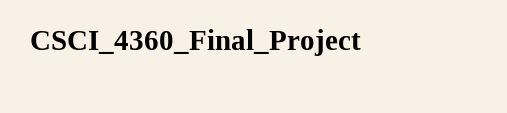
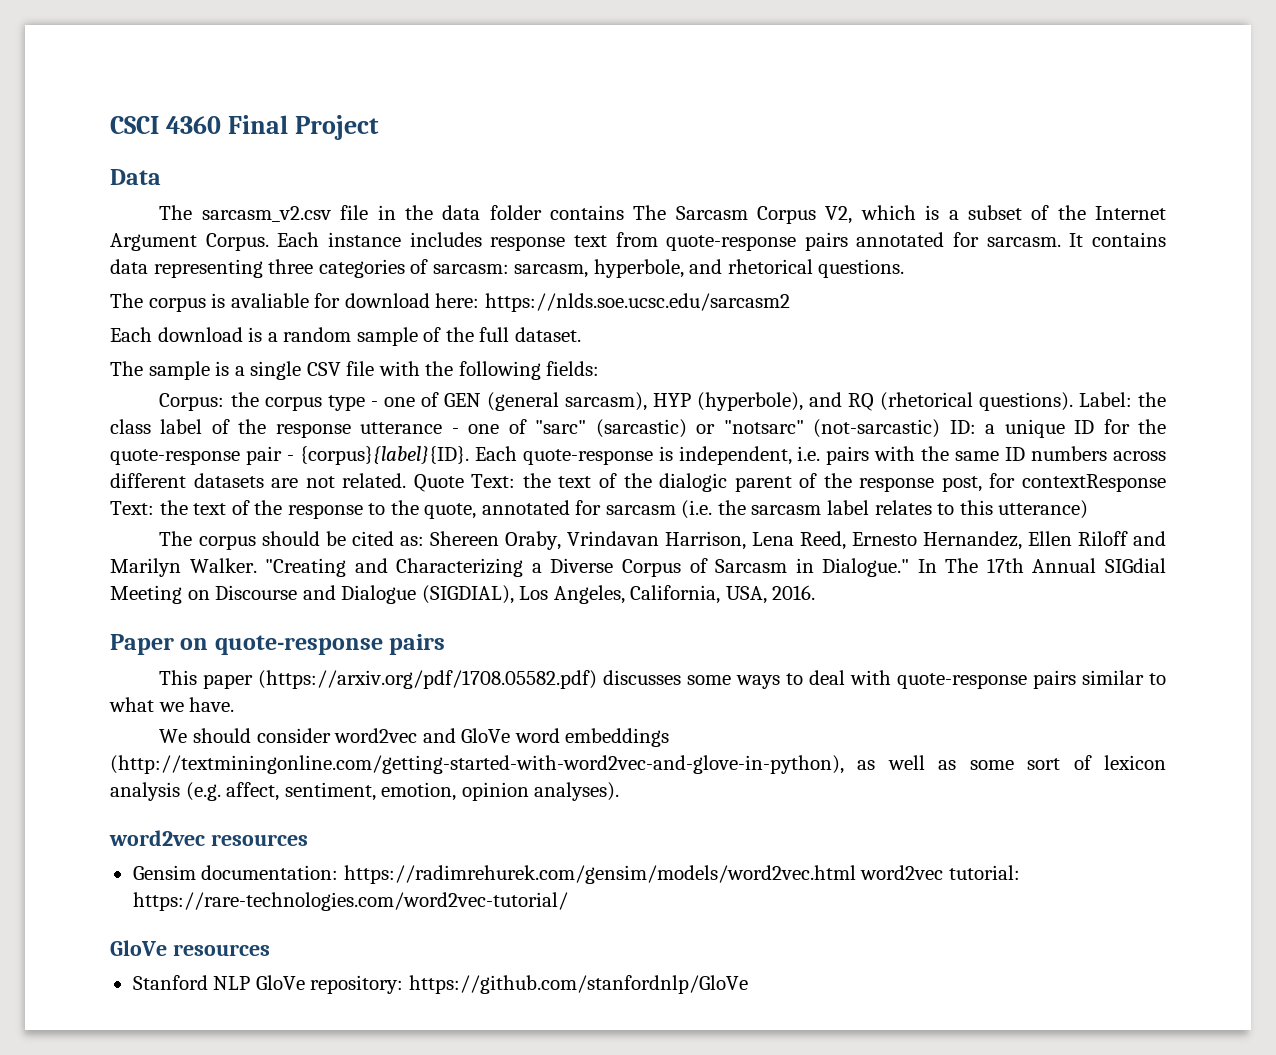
- CSCI_4360_Final_Project
+ CSCI 4360 Final Project
+ Data
+ The sarcasm_v2.csv file in the data folder contains The Sarcasm Corpus V2, which is a subset of the Internet Argument Corpus. Each instance includes response text from quote-response pairs annotated for sarcasm. It contains data representing three categories of sarcasm: sarcasm, hyperbole, and rhetorical questions.
+ The corpus is avaliable for download here: https://nlds.soe.ucsc.edu/sarcasm2
+ Each download is a random sample of the full dataset.
+ The sample is a single CSV file with the following fields:
+ Corpus: the corpus type - one of GEN (general sarcasm), HYP (hyperbole), and RQ (rhetorical questions). Label: the class label of the response utterance - one of "sarc" (sarcastic) or "notsarc" (not-sarcastic) ID: a unique ID for the quote-response pair - {corpus}{label}{ID}. Each quote-response is independent, i.e. pairs with the same ID numbers across different datasets are not related. Quote Text: the text of the dialogic parent of the response post, for contextResponse Text: the text of the response to the quote, annotated for sarcasm (i.e. the sarcasm label relates to this utterance)
+ The corpus should be cited as: Shereen Oraby, Vrindavan Harrison, Lena Reed, Ernesto Hernandez, Ellen Riloff and Marilyn Walker. "Creating and Characterizing a Diverse Corpus of Sarcasm in Dialogue." In The 17th Annual SIGdial Meeting on Discourse and Dialogue (SIGDIAL), Los Angeles, California, USA, 2016.
+ Paper on quote-response pairs
+ This paper (https://arxiv.org/pdf/1708.05582.pdf) discusses some ways to deal with quote-response pairs similar to what we have.
+ We should consider word2vec and GloVe word embeddings (http://textminingonline.com/getting-started-with-word2vec-and-glove-in-python), as well as some sort of lexicon analysis (e.g. affect, sentiment, emotion, opinion analyses).
+ word2vec resources
+ Gensim documentation: https://radimrehurek.com/gensim/models/word2vec.html word2vec tutorial: https://rare-technologies.com/word2vec-tutorial/
+ GloVe resources
+ Stanford NLP GloVe repository: https://github.com/stanfordnlp/GloVe

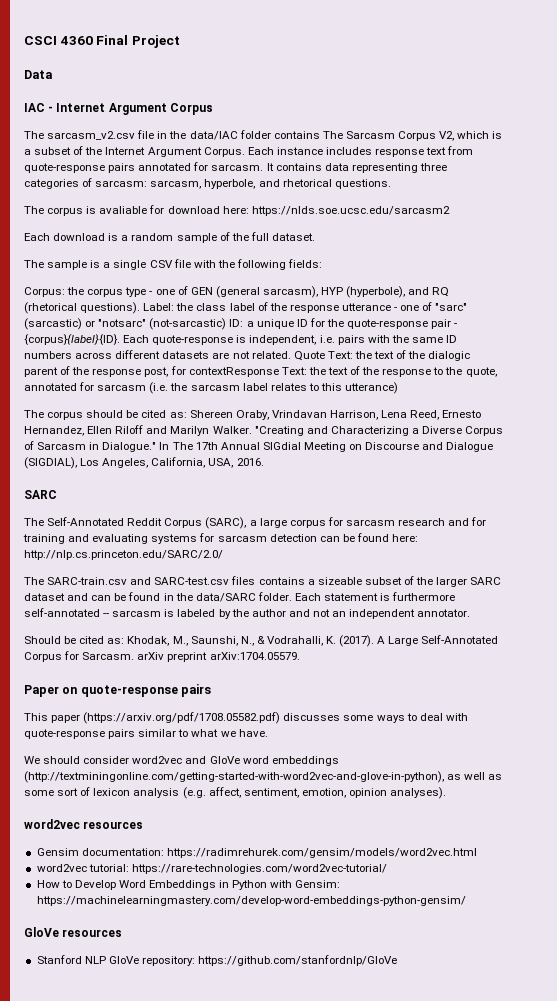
+ IAC - Internet Argument Corpus
- The sarcasm_v2.csv file in the data folder contains The Sarcasm Corpus V2, which is a subset of the Internet Argument Corpus.
+ The sarcasm_v2.csv file in the data/IAC folder contains The Sarcasm Corpus V2, which is a subset of the Internet Argument Corpus.
  In The 17th Annual SIGdial Meeting on Discourse and Dialogue (SIGDIAL), Los Angeles, California, USA, 2016.
+ SARC
+ The Self-Annotated Reddit Corpus (SARC), a large corpus for sarcasm research and for training and evaluating systems for sarcasm detection can be found here: http://nlp.cs.princeton.edu/SARC/2.0/
+ The SARC-train.csv and SARC-test.csv files contains a sizeable subset of the larger SARC dataset and can be found in the data/SARC folder. Each statement is furthermore self-annotated -- sarcasm is labeled by the author and not an independent annotator.
+ Should be cited as: Khodak, M., Saunshi, N., & Vodrahalli, K. (2017). A Large Self-Annotated Corpus for Sarcasm. arXiv preprint arXiv:1704.05579.
- Gensim documentation: https://radimrehurek.com/gensim/models/word2vec.html word2vec tutorial: https://rare-technologies.com/word2vec-tutorial/
+ Gensim documentation: https://radimrehurek.com/gensim/models/word2vec.html
+ word2vec tutorial: https://rare-technologies.com/word2vec-tutorial/
+ How to Develop Word Embeddings in Python with Gensim: https://machinelearningmastery.com/develop-word-embeddings-python-gensim/

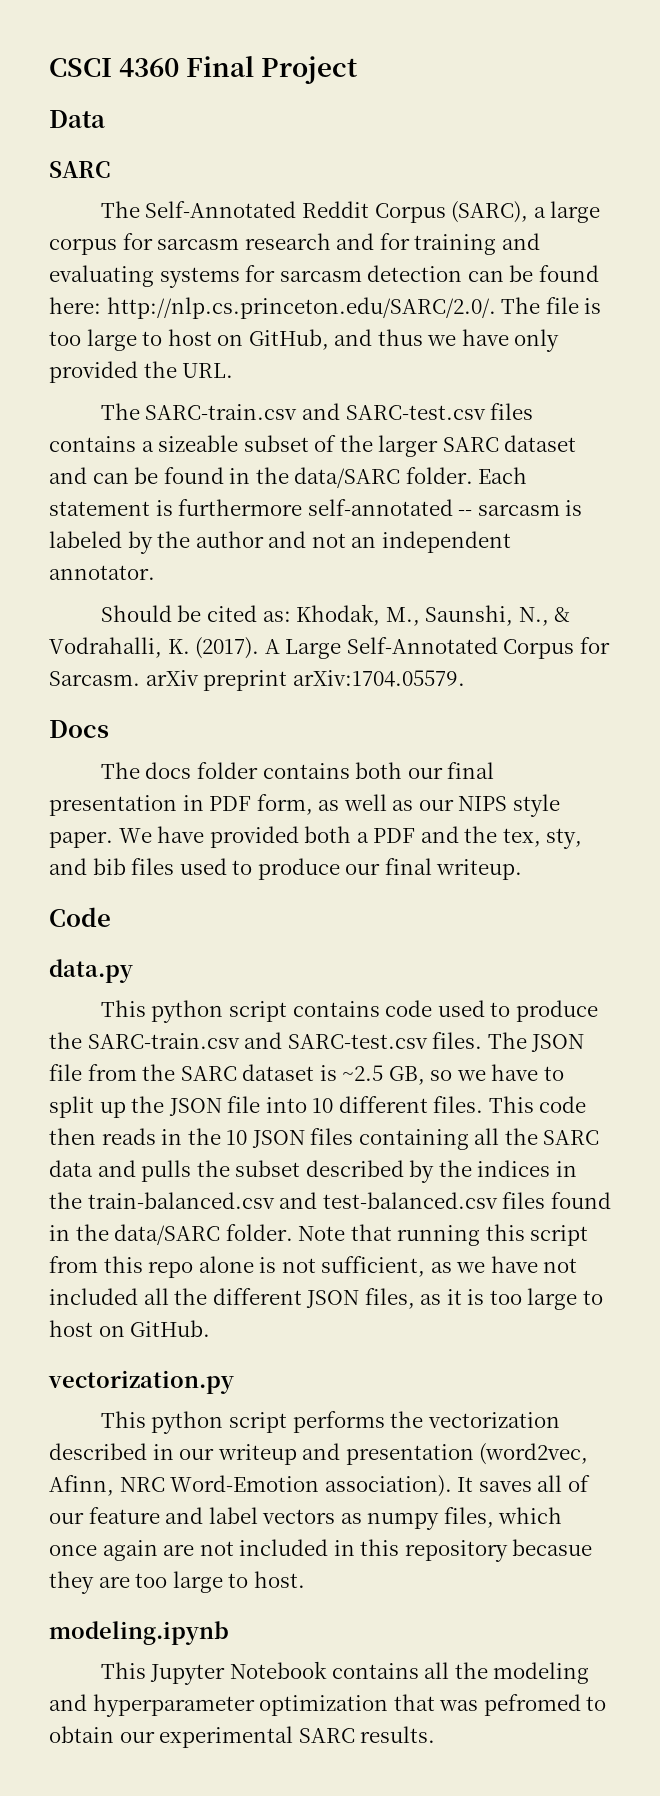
- IAC - Internet Argument Corpus
- The sarcasm_v2.csv file in the data/IAC folder contains The Sarcasm Corpus V2, which is a subset of the Internet Argument Corpus. Each instance includes response text from quote-response pairs annotated for sarcasm. It contains data representing three categories of sarcasm: sarcasm, hyperbole, and rhetorical questions.
- The corpus is avaliable for download here: https://nlds.soe.ucsc.edu/sarcasm2
- Each download is a random sample of the full dataset.
- The sample is a single CSV file with the following fields:
- Corpus: the corpus type - one of GEN (general sarcasm), HYP (hyperbole), and RQ (rhetorical questions). Label: the class label of the response utterance - one of "sarc" (sarcastic) or "notsarc" (not-sarcastic) ID: a unique ID for the quote-response pair - {corpus}{label}{ID}. Each quote-response is independent, i.e. pairs with the same ID numbers across different datasets are not related. Quote Text: the text of the dialogic parent of the response post, for contextResponse Text: the text of the response to the quote, annotated for sarcasm (i.e. the sarcasm label relates to this utterance)
- The corpus should be cited as: Shereen Oraby, Vrindavan Harrison, Lena Reed, Ernesto Hernandez, Ellen Riloff and Marilyn Walker. "Creating and Characterizing a Diverse Corpus of Sarcasm in Dialogue." In The 17th Annual SIGdial Meeting on Discourse and Dialogue (SIGDIAL), Los Angeles, California, USA, 2016.
- The Self-Annotated Reddit Corpus (SARC), a large corpus for sarcasm research and for training and evaluating systems for sarcasm detection can be found here: http://nlp.cs.princeton.edu/SARC/2.0/
+ The Self-Annotated Reddit Corpus (SARC), a large corpus for sarcasm research and for training and evaluating systems for sarcasm detection can be found here: http://nlp.cs.princeton.edu/SARC/2.0/. The file is too large to host on GitHub, and thus we have only provided the URL.
- Paper on quote-response pairs
- This paper (https://arxiv.org/pdf/1708.05582.pdf) discusses some ways to deal with quote-response pairs similar to what we have.
- We should consider word2vec and GloVe word embeddings (http://textminingonline.com/getting-started-with-word2vec-and-glove-in-python), as well as some sort of lexicon analysis (e.g. affect, sentiment, emotion, opinion analyses).
- word2vec resources
- Gensim documentation: https://radimrehurek.com/gensim/models/word2vec.html
- word2vec tutorial: https://rare-technologies.com/word2vec-tutorial/
- How to Develop Word Embeddings in Python with Gensim: https://machinelearningmastery.com/develop-word-embeddings-python-gensim/
- GloVe resources
- Stanford NLP GloVe repository: https://github.com/stanfordnlp/GloVe
+ Docs
+ The docs folder contains both our final presentation in PDF form, as well as our NIPS style paper. We have provided both a PDF and the tex, sty, and bib files used to produce our final writeup.
+ Code
+ data.py
+ This python script contains code used to produce the SARC-train.csv and SARC-test.csv files. The JSON file from the SARC dataset is ~2.5 GB, so we have to split up the JSON file into 10 different files. This code then reads in the 10 JSON files containing all the SARC data and pulls the subset described by the indices in the train-balanced.csv and test-balanced.csv files found in the data/SARC folder. Note that running this script from this repo alone is not sufficient, as we have not included all the different JSON files, as it is too large to host on GitHub.
+ vectorization.py
+ This python script performs the vectorization described in our writeup and presentation (word2vec, Afinn, NRC Word-Emotion association). It saves all of our feature and label vectors as numpy files, which once again are not included in this repository becasue they are too large to host.
+ modeling.ipynb
+ This Jupyter Notebook contains all the modeling and hyperparameter optimization that was pefromed to obtain our experimental SARC results.

